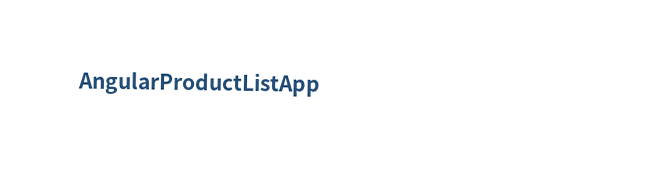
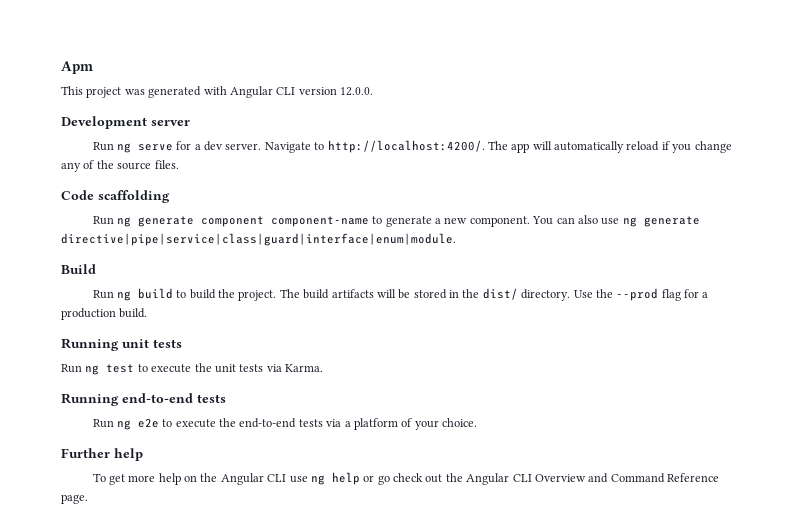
- AngularProductListApp
+ Apm
+ This project was generated with Angular CLI version 12.0.0.
+ Development server
+ Run ng serve for a dev server. Navigate to http://localhost:4200/. The app will automatically reload if you change any of the source files.
+ Code scaffolding
+ Run ng generate component component-name to generate a new component. You can also use ng generate directive|pipe|service|class|guard|interface|enum|module.
+ Build
+ Run ng build to build the project. The build artifacts will be stored in the dist/ directory. Use the --prod flag for a production build.
+ Running unit tests
+ Run ng test to execute the unit tests via Karma.
+ Running end-to-end tests
+ Run ng e2e to execute the end-to-end tests via a platform of your choice.
+ Further help
+ To get more help on the Angular CLI use ng help or go check out the Angular CLI Overview and Command Reference page.

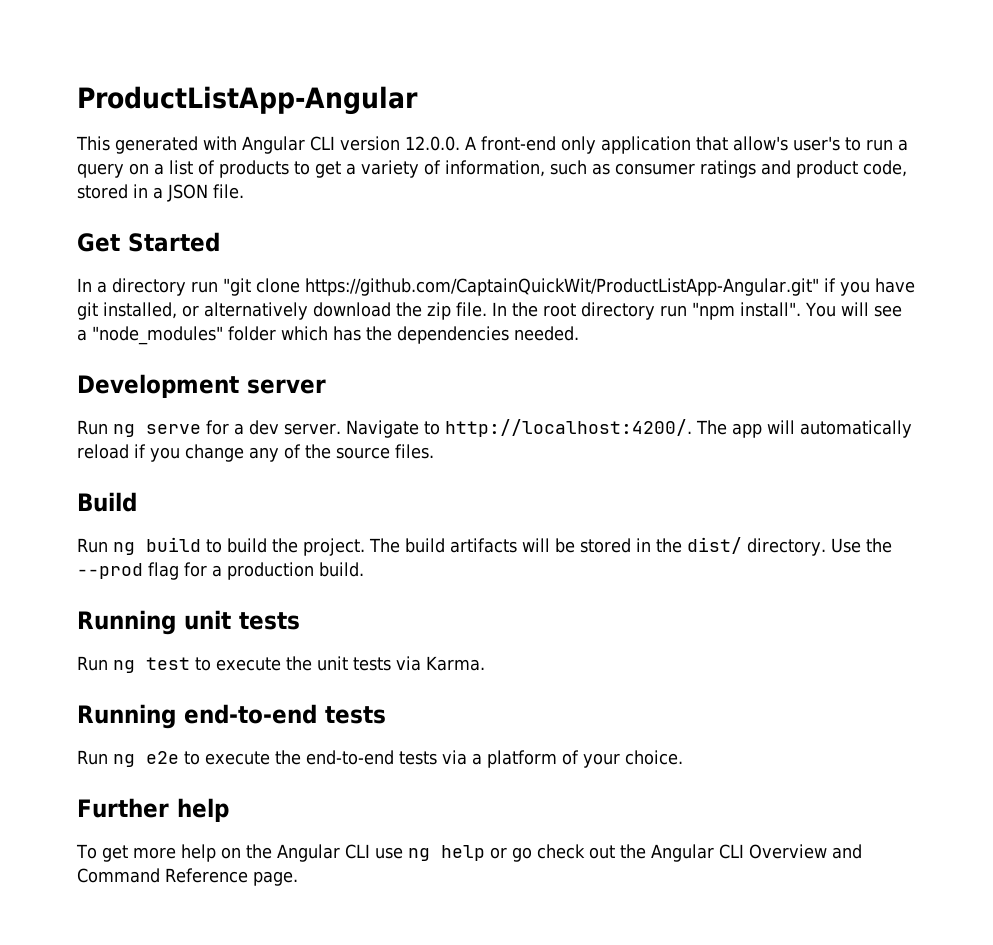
- Apm
+ ProductListApp-Angular
- This project was generated with Angular CLI version 12.0.0.
+ This generated with Angular CLI version 12.0.0. A front-end only application that allow's user's to run a query on a list of products to get a variety of information, such as consumer ratings and product code, stored in a JSON file.
+ Get Started
+ In a directory run "git clone https://github.com/CaptainQuickWit/ProductListApp-Angular.git" if you have git installed, or alternatively download the zip file. In the root directory run "npm install". You will see a "node_modules" folder which has the dependencies needed.
- Code scaffolding
- Run ng generate component component-name to generate a new component. You can also use ng generate directive|pipe|service|class|guard|interface|enum|module.

